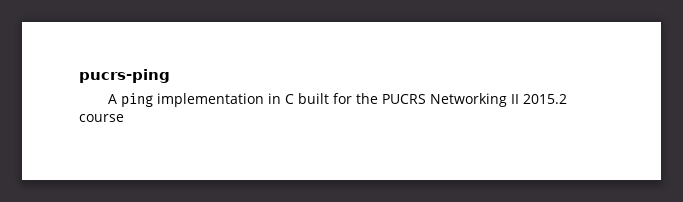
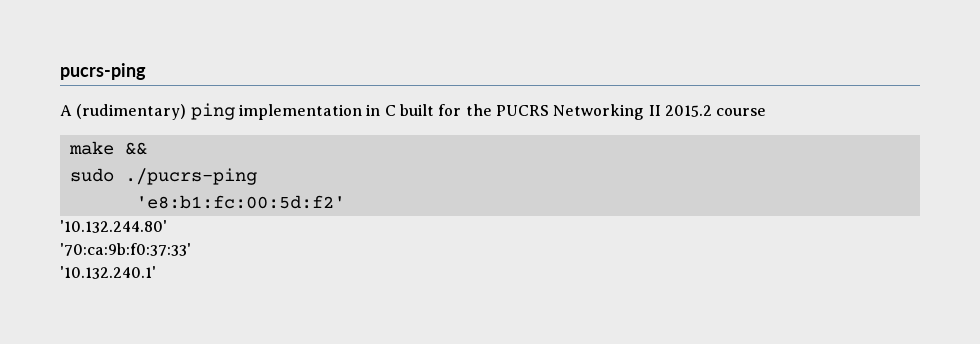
- A ping implementation in C built for the PUCRS Networking II 2015.2 course
+ A (rudimentary) ping implementation in C built for the PUCRS Networking II 2015.2 course
+ make &&
+ sudo ./pucrs-ping
+ 'e8:b1:fc:00:5d:f2'
+ '10.132.244.80'
+ '70:ca:9b:f0:37:33'
+ '10.132.240.1'

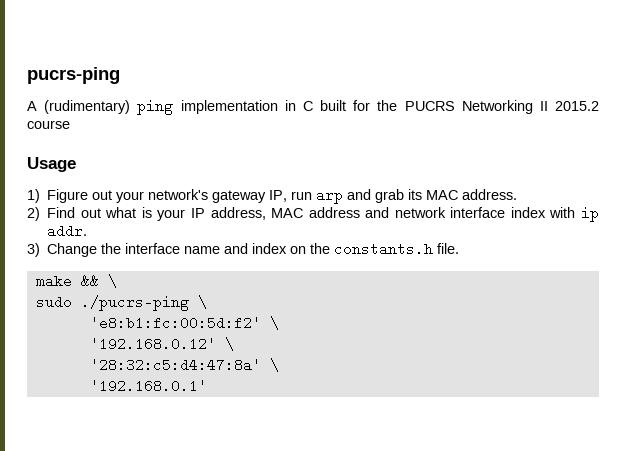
+ Usage
+ 1) Figure out your network's gateway IP, run arp and grab its MAC address.
+ 2) Find out what is your IP address, MAC address and network interface index with ip addr.
+ 3) Change the interface name and index on the constants.h file.
- make &&
+ make && \
- sudo ./pucrs-ping
+ sudo ./pucrs-ping \
- 'e8:b1:fc:00:5d:f2'
- '10.132.244.80'
- '70:ca:9b:f0:37:33'
- '10.132.240.1'
+ 'e8:b1:fc:00:5d:f2' \
+ '192.168.0.12' \
+ '28:32:c5:d4:47:8a' \
+ '192.168.0.1'

